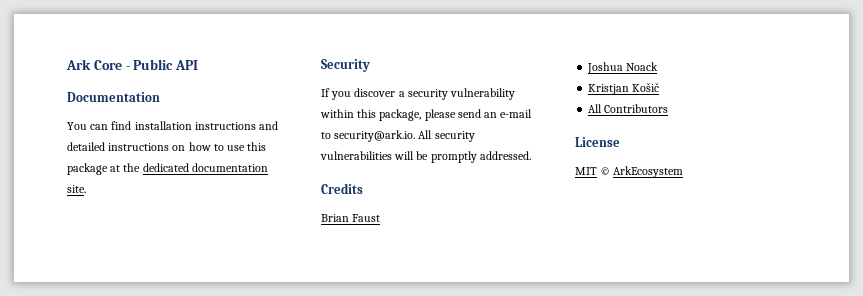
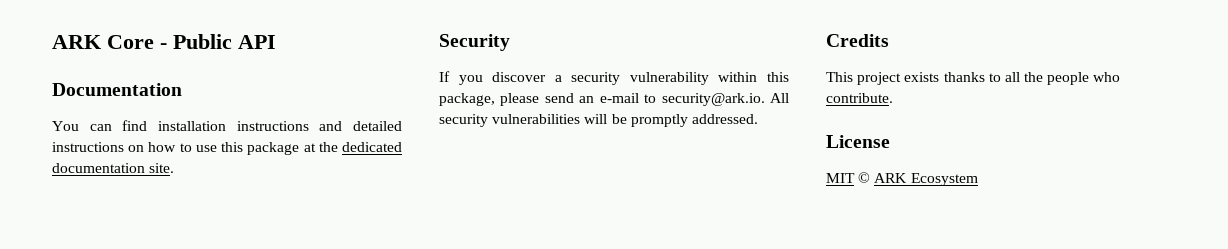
- Ark Core - Public API
+ ARK Core - Public API
- Brian Faust
- Joshua Noack
- Kristjan Košič
- All Contributors
+ This project exists thanks to all the people who contribute.
- MIT © ArkEcosystem
+ MIT © ARK Ecosystem

